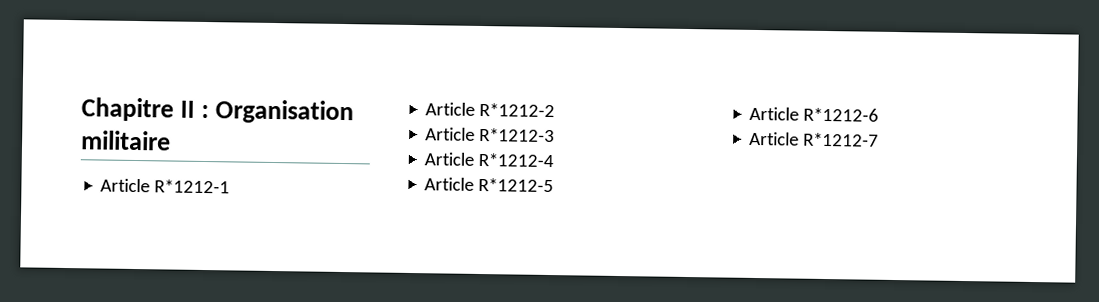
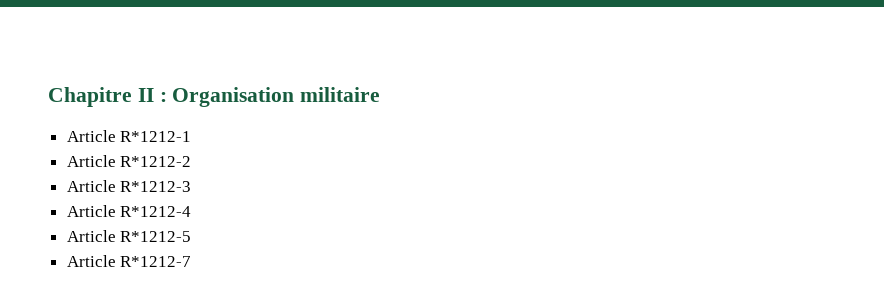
- Article R*1212-6

